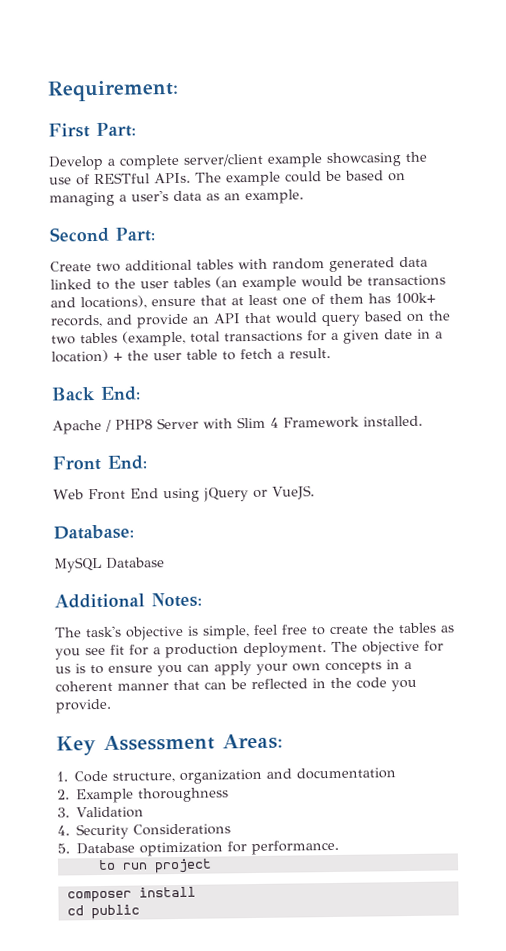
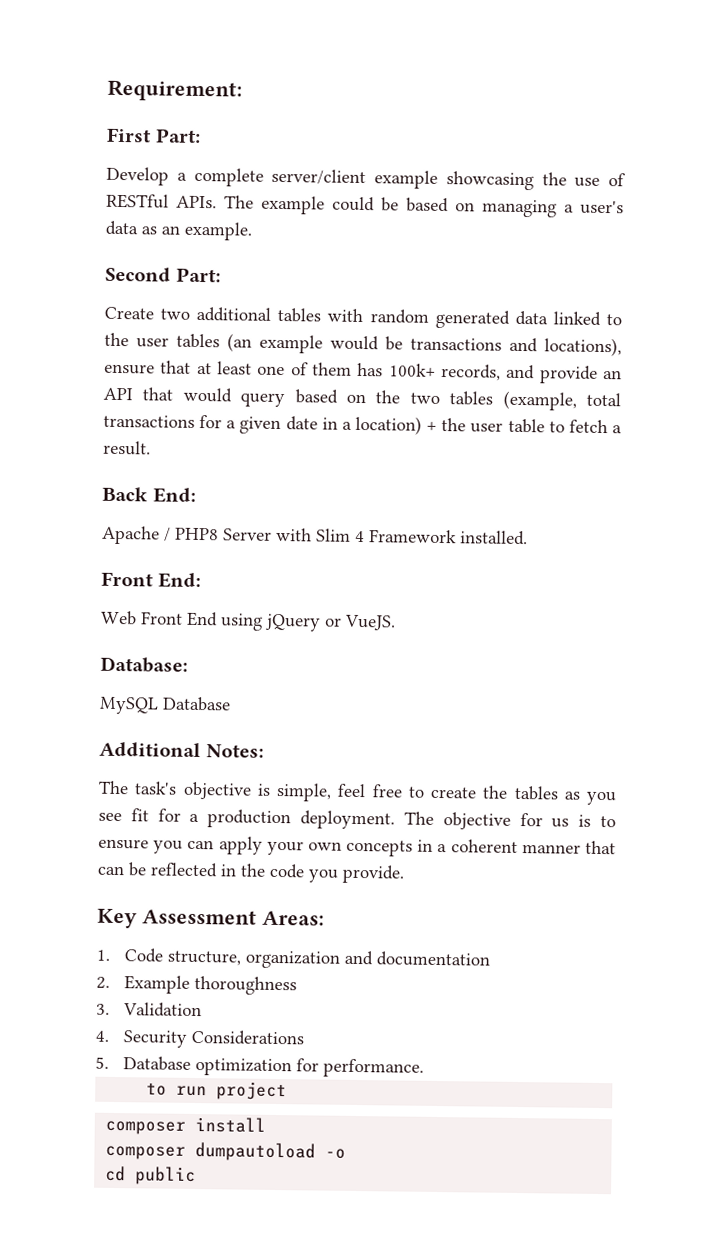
+ composer dumpautoload -o

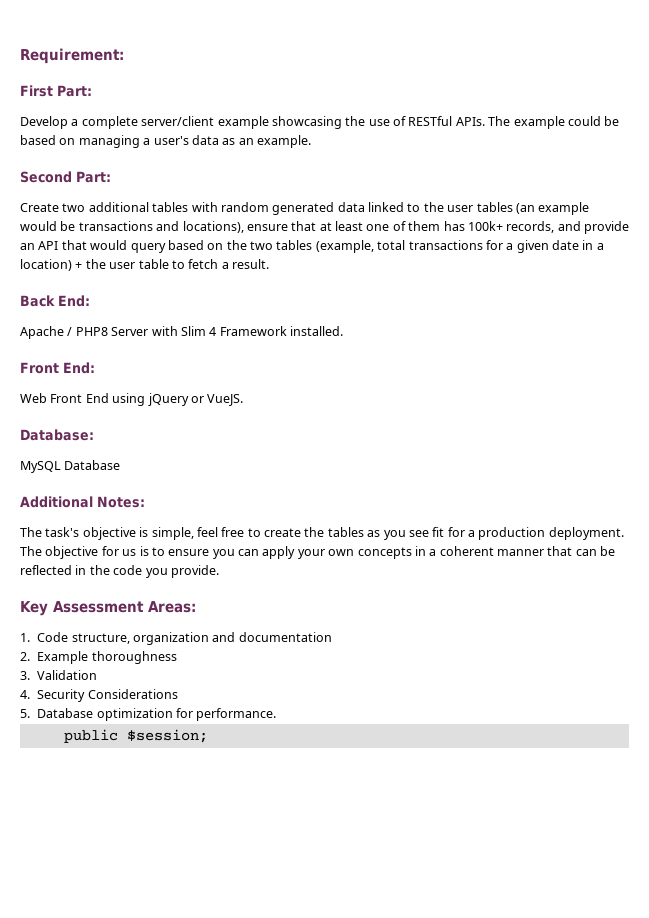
- to run project
- composer install
- composer dumpautoload -o
- cd public
+ public $session;

